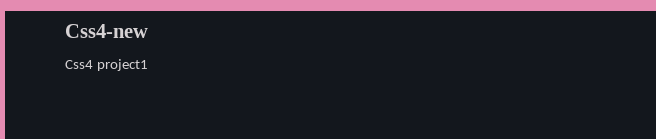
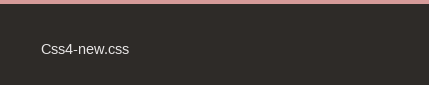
- Css4-new
- Css4 project1
+ Css4-new.css

